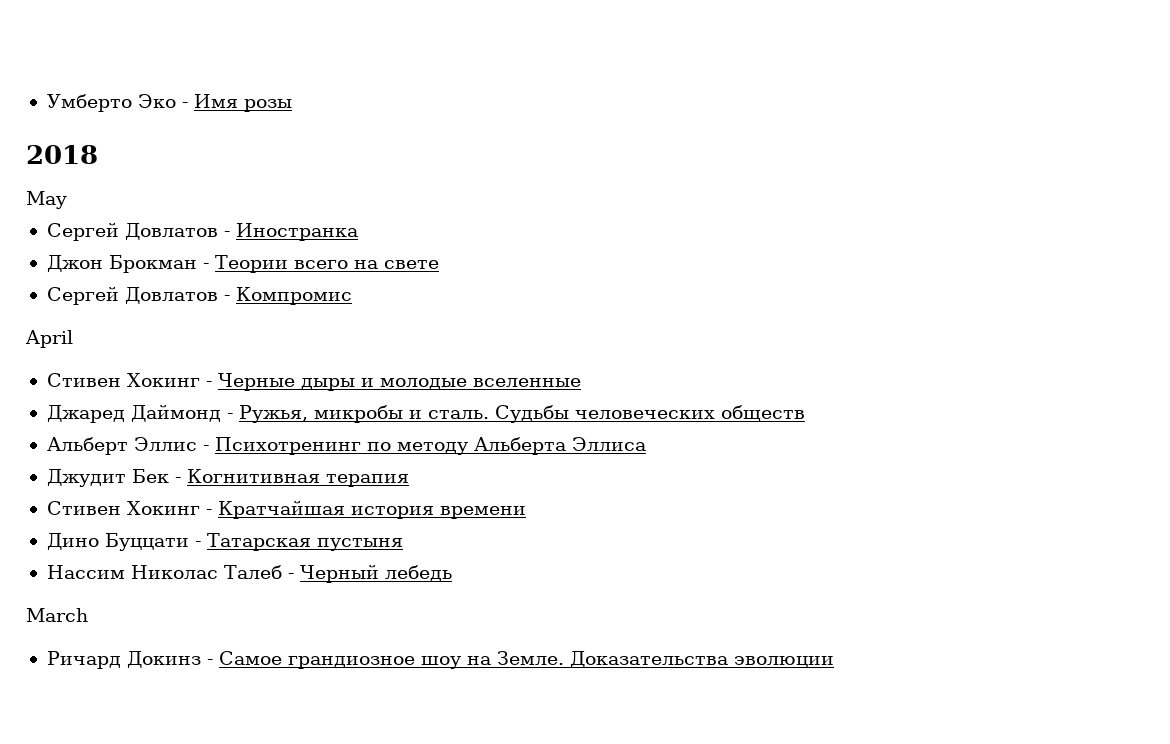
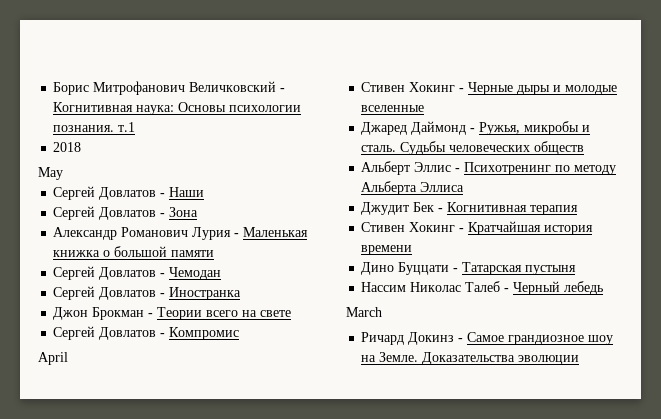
- Умберто Эко - Имя розы
+ Борис Митрофанович Величковский - Когнитивная наука: Основы психологии познания. т.1
  2018
  May
+ Сергей Довлатов - Наши
+ Сергей Довлатов - Зона
+ Александр Романович Лурия - Маленькая книжка о большой памяти
+ Сергей Довлатов - Чемодан

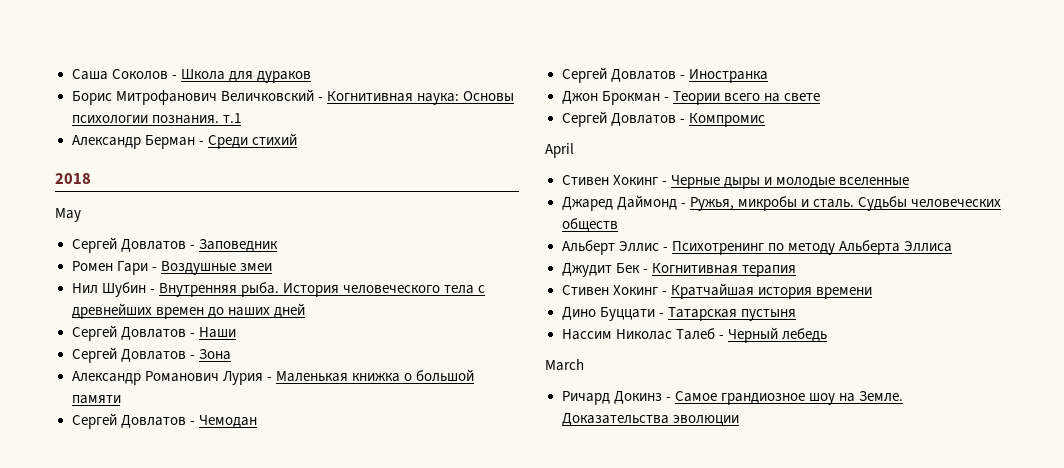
+ Саша Соколов - Школа для дураков
+ Александр Берман - Среди стихий
  2018
  May
+ Сергей Довлатов - Заповедник
+ Ромен Гари - Воздушные змеи
+ Нил Шубин - Внутренняя рыба. История человеческого тела с древнейших времен до наших дней

